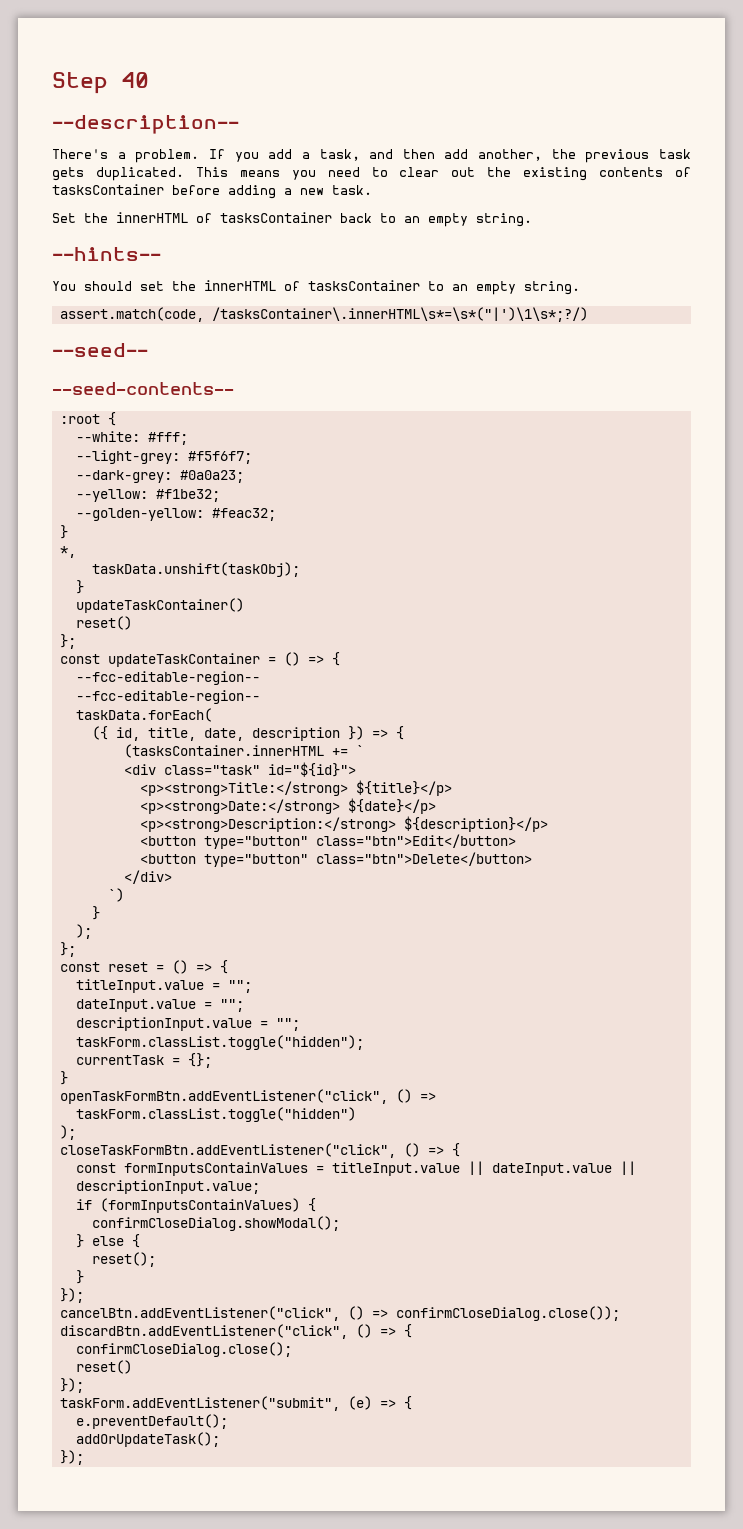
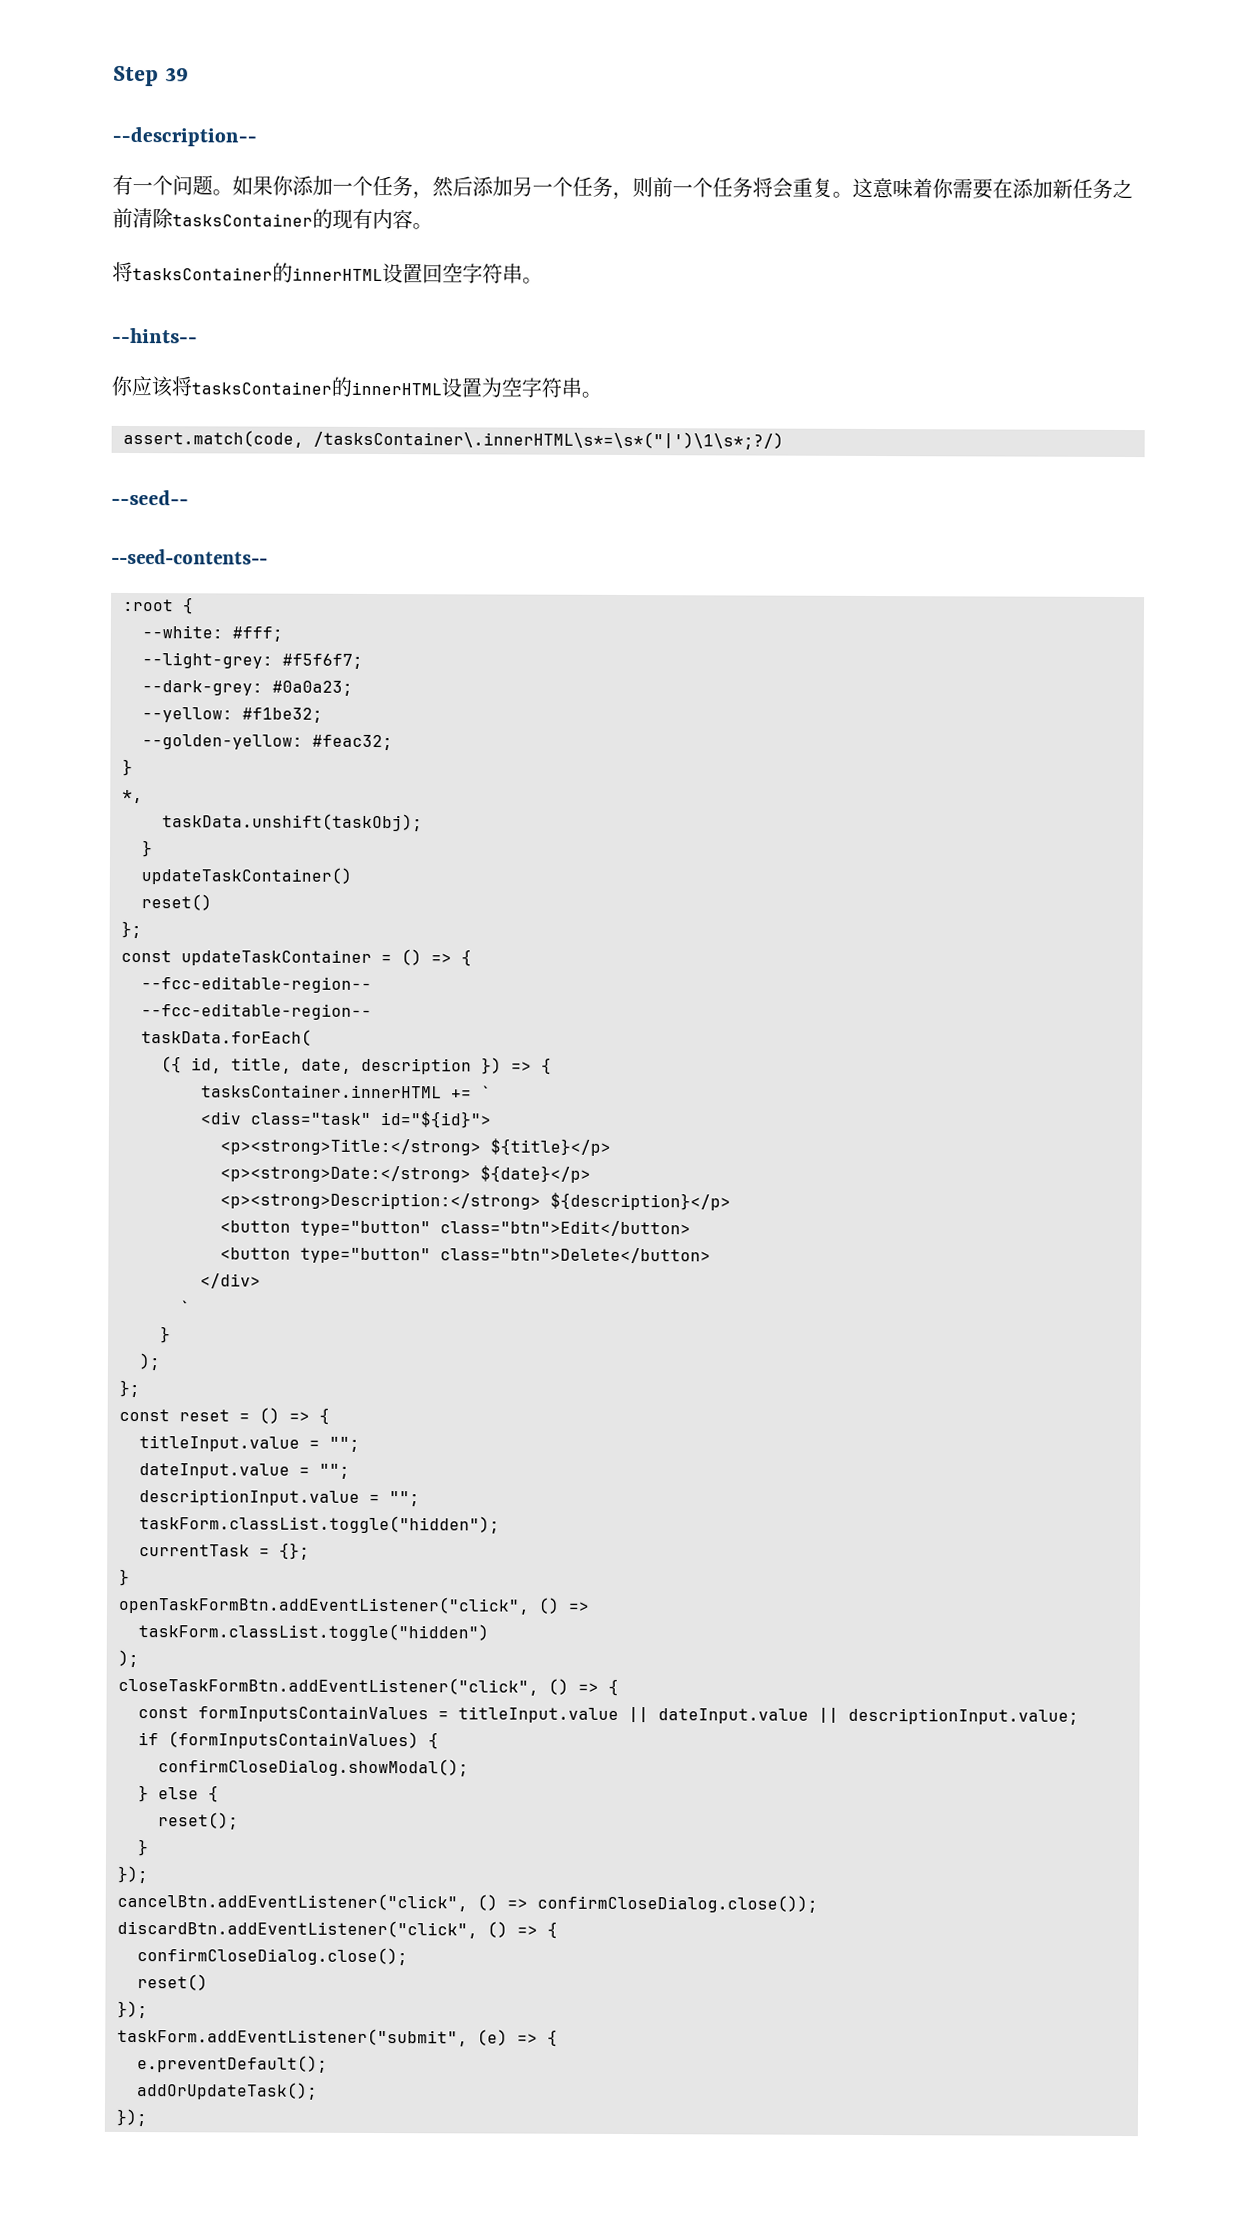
- Step 40
+ Step 39
- There's a problem. If you add a task, and then add another, the previous task gets duplicated. This means you need to clear out the existing contents of tasksContainer before adding a new task.
- Set the innerHTML of tasksContainer back to an empty string.
+ 有一个问题。如果你添加一个任务，然后添加另一个任务，则前一个任务将会重复。这意味着你需要在添加新任务之前清除tasksContainer的现有内容。
+ 将tasksContainer的innerHTML设置回空字符串。
  --hints--
- You should set the innerHTML of tasksContainer to an empty string.
+ 你应该将tasksContainer的innerHTML设置为空字符串。
- (tasksContainer.innerHTML += `
+ tasksContainer.innerHTML += `
  </div>
- `)
+ `

